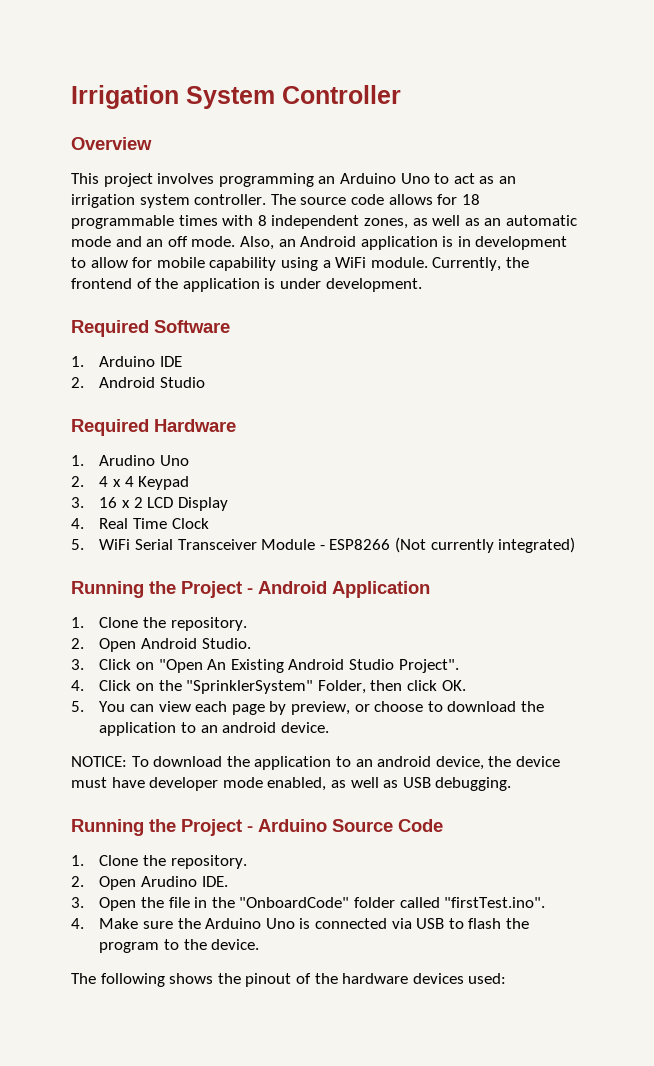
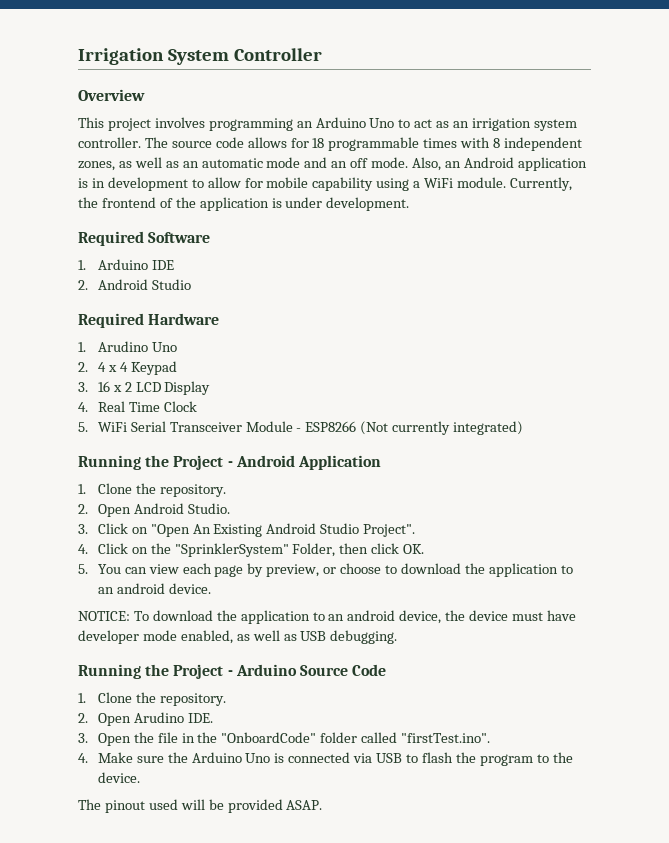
- The following shows the pinout of the hardware devices used:
+ The pinout used will be provided ASAP.

